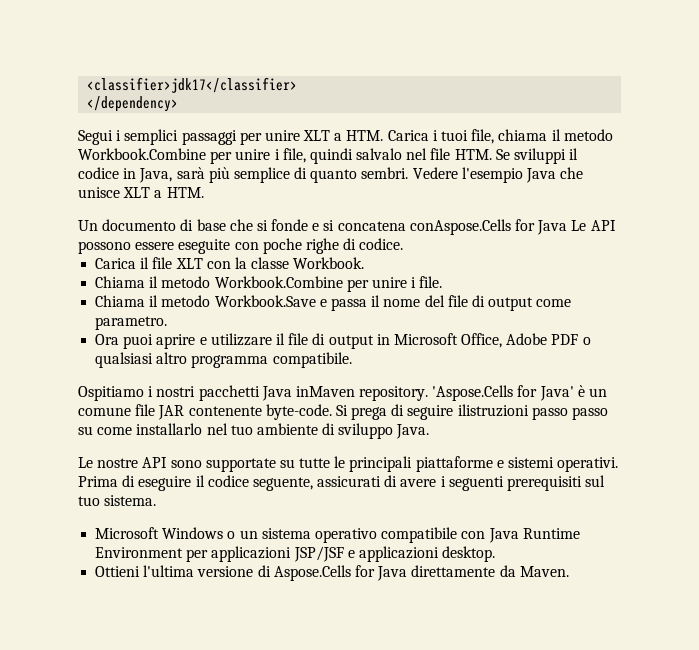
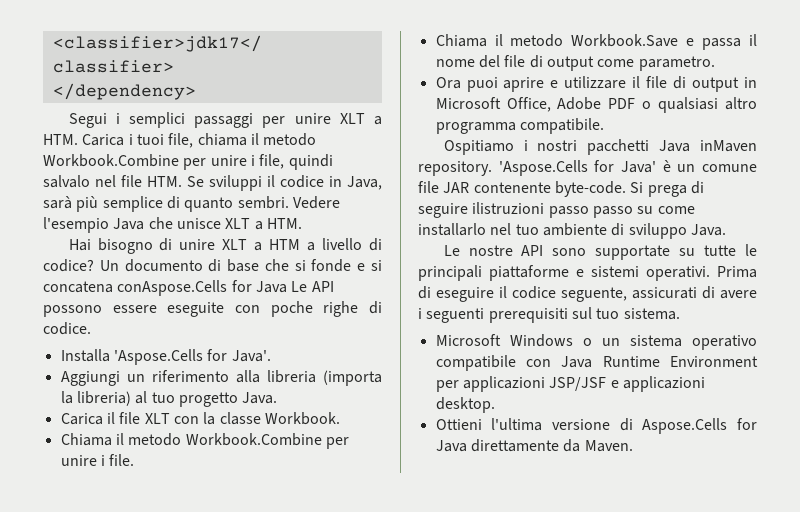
+ Hai bisogno di unire XLT a HTM a livello di codice?
+ Installa 'Aspose.Cells for Java'.
+ Aggiungi un riferimento alla libreria (importa la libreria) al tuo progetto Java.

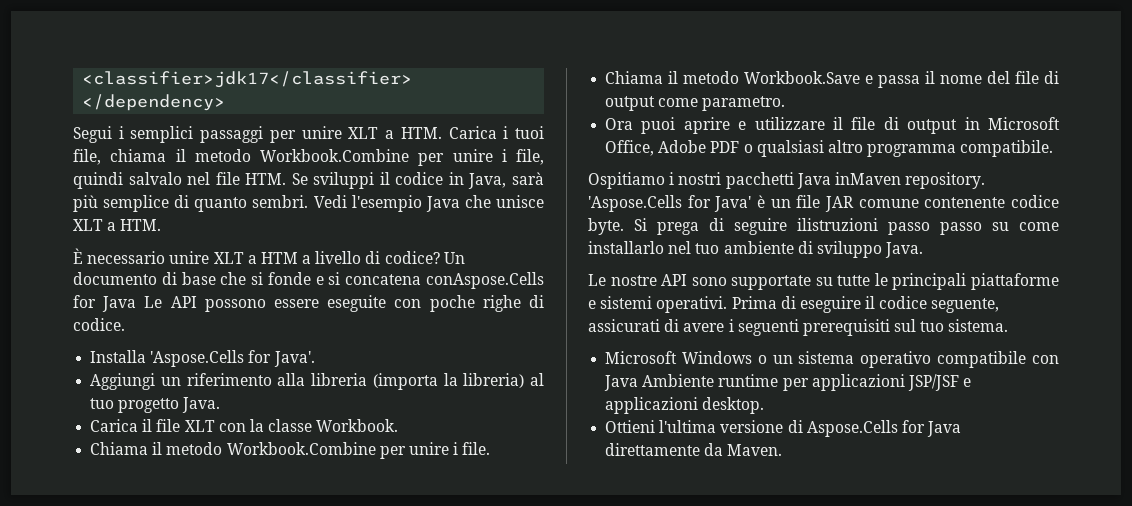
- Vedere l'esempio Java che unisce XLT a HTM.
+ Vedi l'esempio Java che unisce XLT a HTM.
- Hai bisogno di unire XLT a HTM a livello di codice?
+ È necessario unire XLT a HTM a livello di codice?
- 'Aspose.Cells for Java' è un comune file JAR contenente byte-code.
+ 'Aspose.Cells for Java' è un file JAR comune contenente codice byte.
- Microsoft Windows o un sistema operativo compatibile con Java Runtime Environment per applicazioni JSP/JSF e applicazioni desktop.
+ Microsoft Windows o un sistema operativo compatibile con Java Ambiente runtime per applicazioni JSP/JSF e applicazioni desktop.

